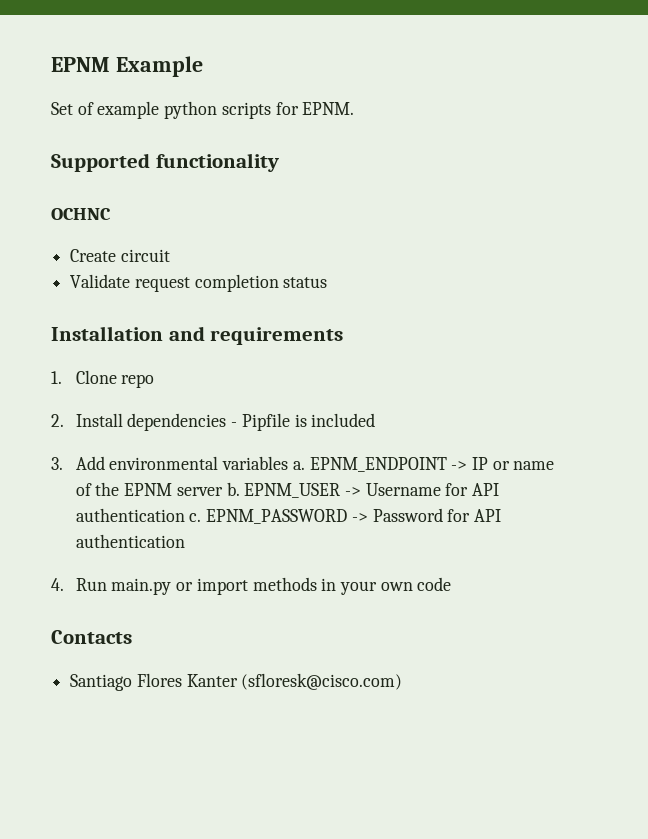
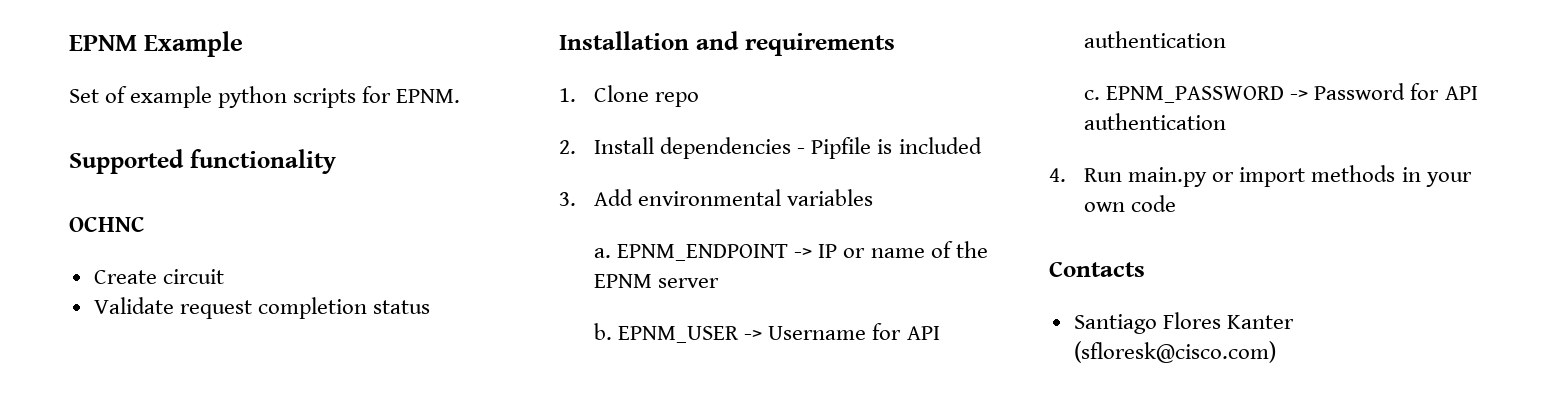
- 3. Add environmental variables a.
+ 3. Add environmental variables
+ a.
- EPNM_ENDPOINT -> IP or name of the EPNM server b.
+ EPNM_ENDPOINT -> IP or name of the EPNM server
+ b.
- EPNM_USER -> Username for API authentication c.
+ EPNM_USER -> Username for API authentication
+ c.

